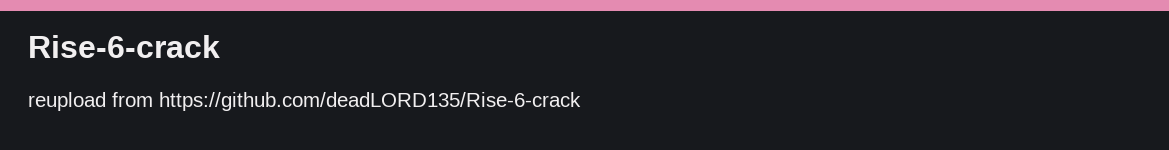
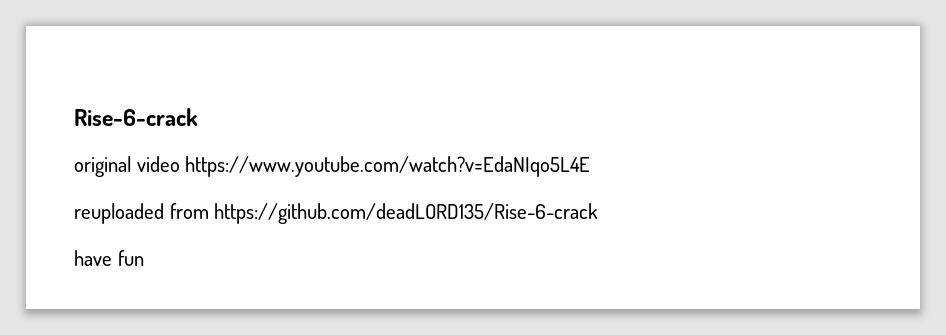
- reupload from https://github.com/deadLORD135/Rise-6-crack
+ original video https://www.youtube.com/watch?v=EdaNIqo5L4E
+ reuploaded from https://github.com/deadLORD135/Rise-6-crack
+ have fun

